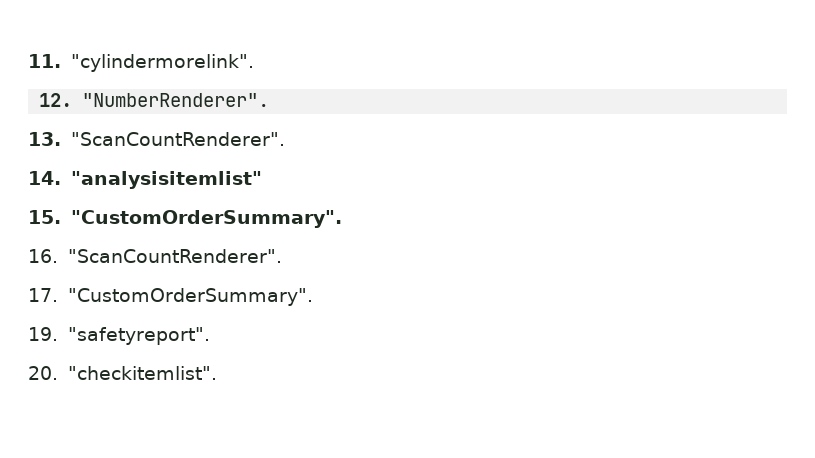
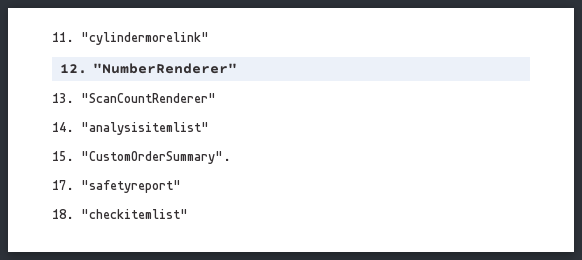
- 11. "cylindermorelink".
+ 11. "cylindermorelink"
- 12. "NumberRenderer".
+ 12. "NumberRenderer"
- 13. "ScanCountRenderer".
+ 13. "ScanCountRenderer"
- 16. "ScanCountRenderer".
- 17. "CustomOrderSummary".
- 19. "safetyreport".
- 20. "checkitemlist".
+ 17. "safetyreport"
+ 18. "checkitemlist"

